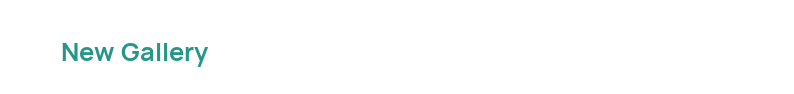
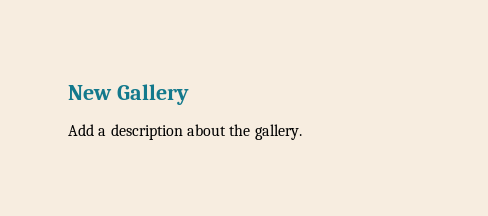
+ Add a description about the gallery.

